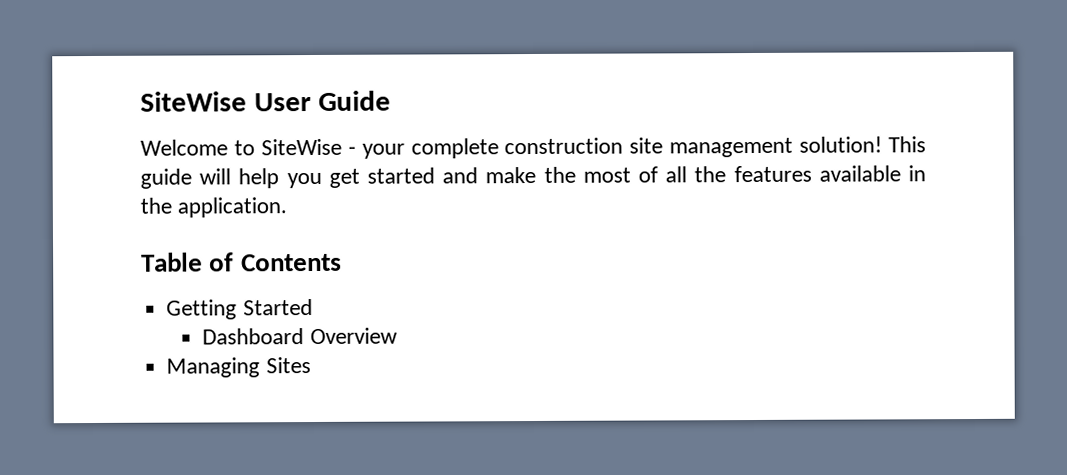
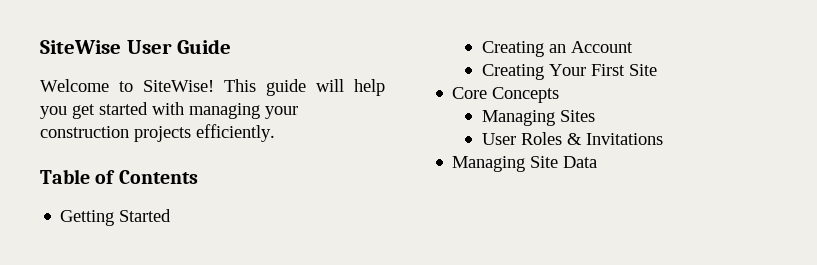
- Welcome to SiteWise - your complete construction site management solution!
+ Welcome to SiteWise!
- This guide will help you get started and make the most of all the features available in the application.
+ This guide will help you get started with managing your construction projects efficiently.
- Dashboard Overview
+ Creating an Account
+ Creating Your First Site
+ Core Concepts
  Managing Sites
+ User Roles & Invitations
+ Managing Site Data

